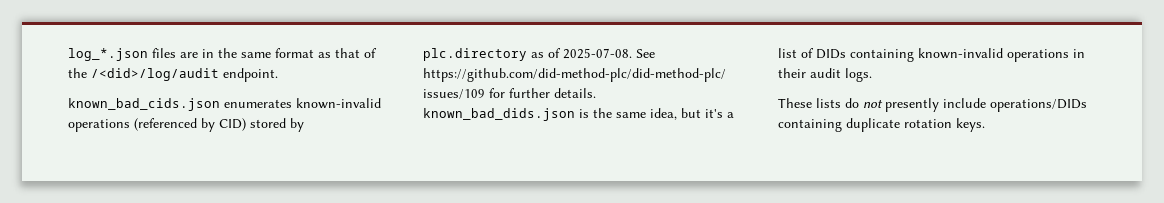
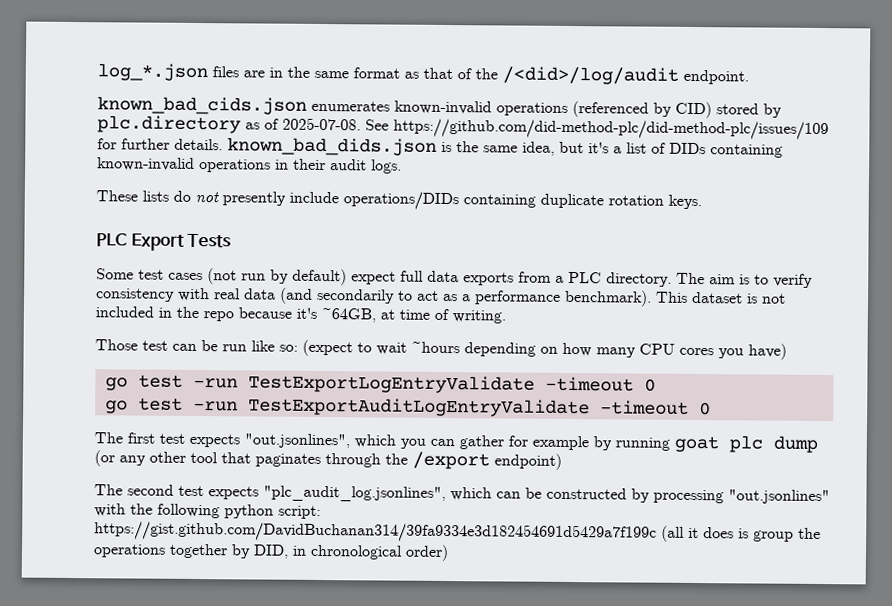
+ PLC Export Tests
+ Some test cases (not run by default) expect full data exports from a PLC directory. The aim is to verify consistency with real data (and secondarily to act as a performance benchmark). This dataset is not included in the repo because it's ~64GB, at time of writing.
+ Those test can be run like so: (expect to wait ~hours depending on how many CPU cores you have)
+ go test -run TestExportLogEntryValidate -timeout 0
+ go test -run TestExportAuditLogEntryValidate -timeout 0
+ The first test expects "out.jsonlines", which you can gather for example by running goat plc dump (or any other tool that paginates through the /export endpoint)
+ The second test expects "plc_audit_log.jsonlines", which can be constructed by processing "out.jsonlines" with the following python script: https://gist.github.com/DavidBuchanan314/39fa9334e3d182454691d5429a7f199c (all it does is group the operations together by DID, in chronological order)

